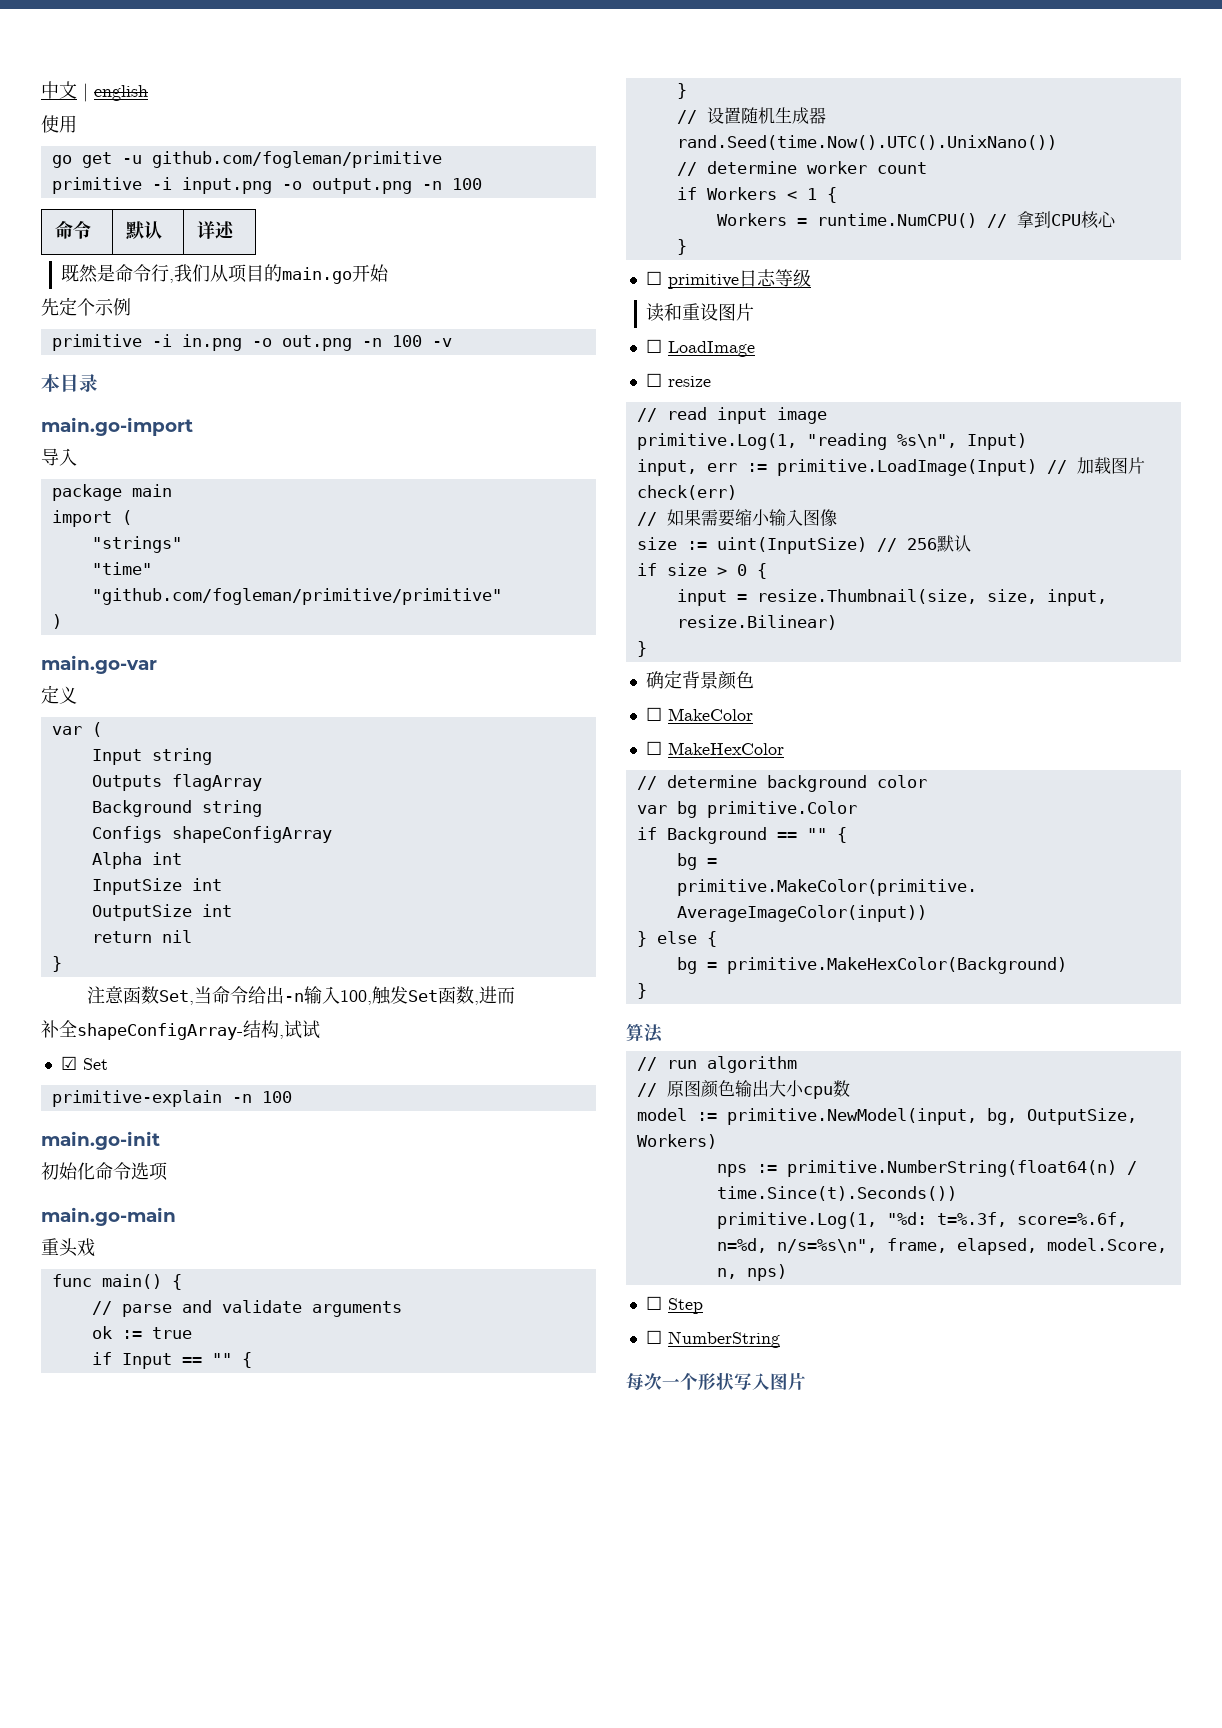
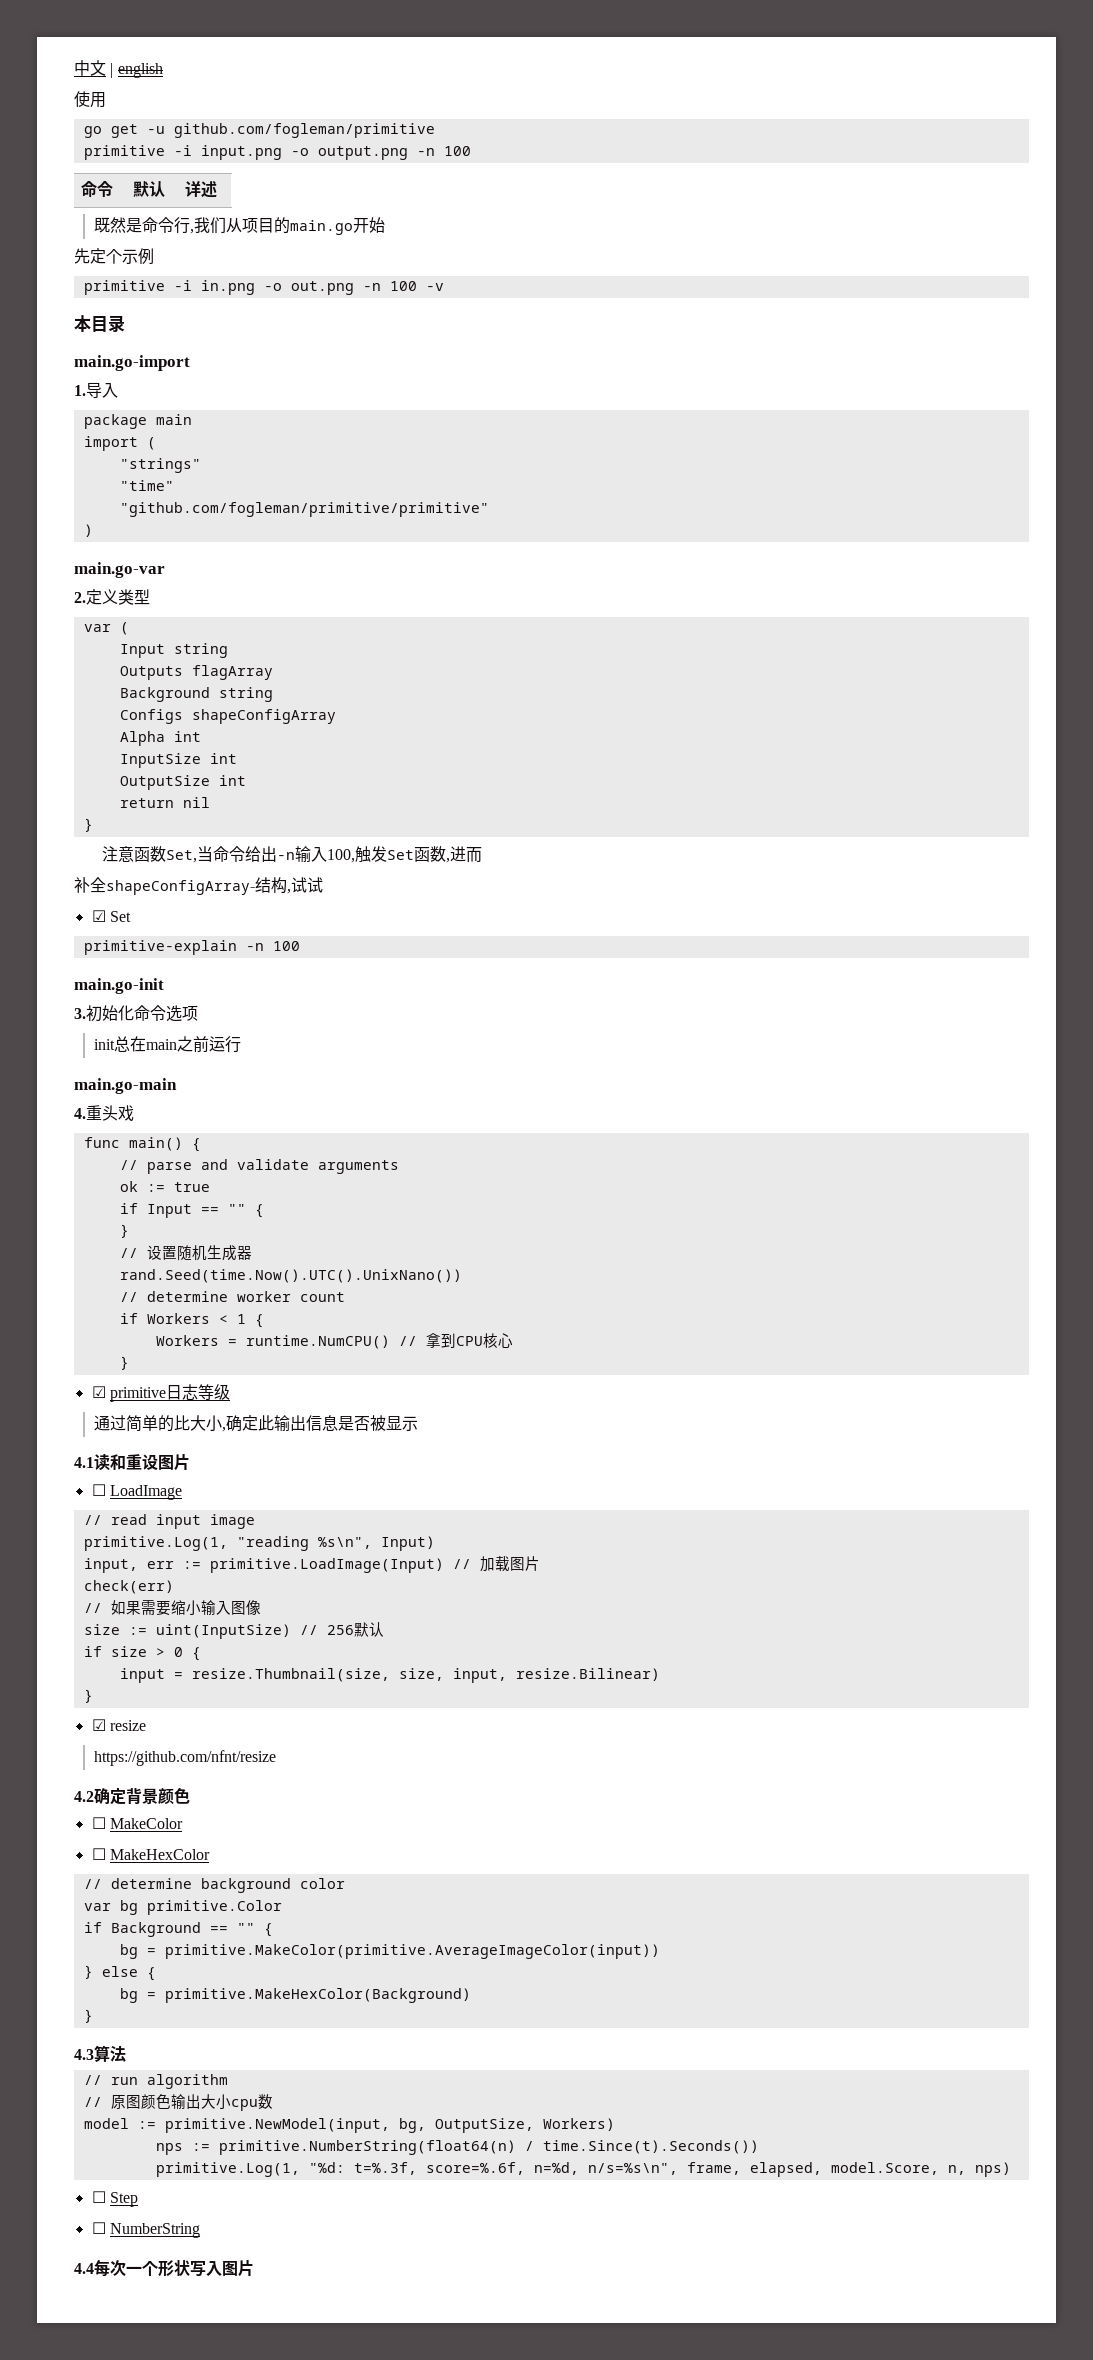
- 导入
+ 1.导入
- 定义
+ 2.定义类型
- 初始化命令选项
+ 3.初始化命令选项
+ init总在main之前运行
- 重头戏
+ 4.重头戏
- ☐ primitive日志等级
+ ☑ primitive日志等级
- 读和重设图片
+ 通过简单的比大小,确定此输出信息是否被显示
+ 4.1读和重设图片
- ☐ resize
- 确定背景颜色
+ ☑ resize
+ https://github.com/nfnt/resize
+ 4.2确定背景颜色
- 算法
+ 4.3算法
- 每次一个形状写入图片
+ 4.4每次一个形状写入图片

